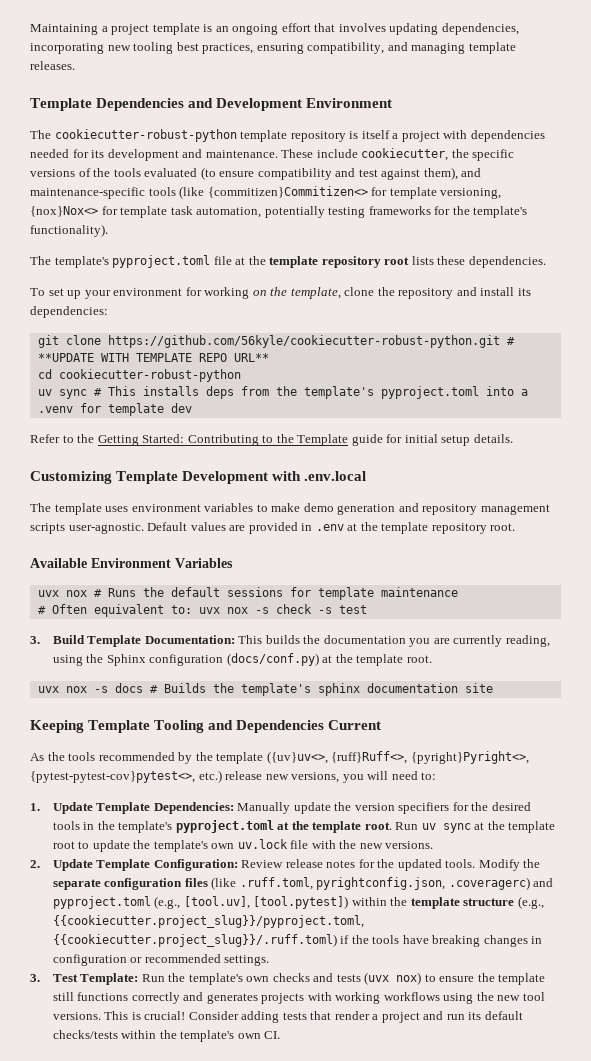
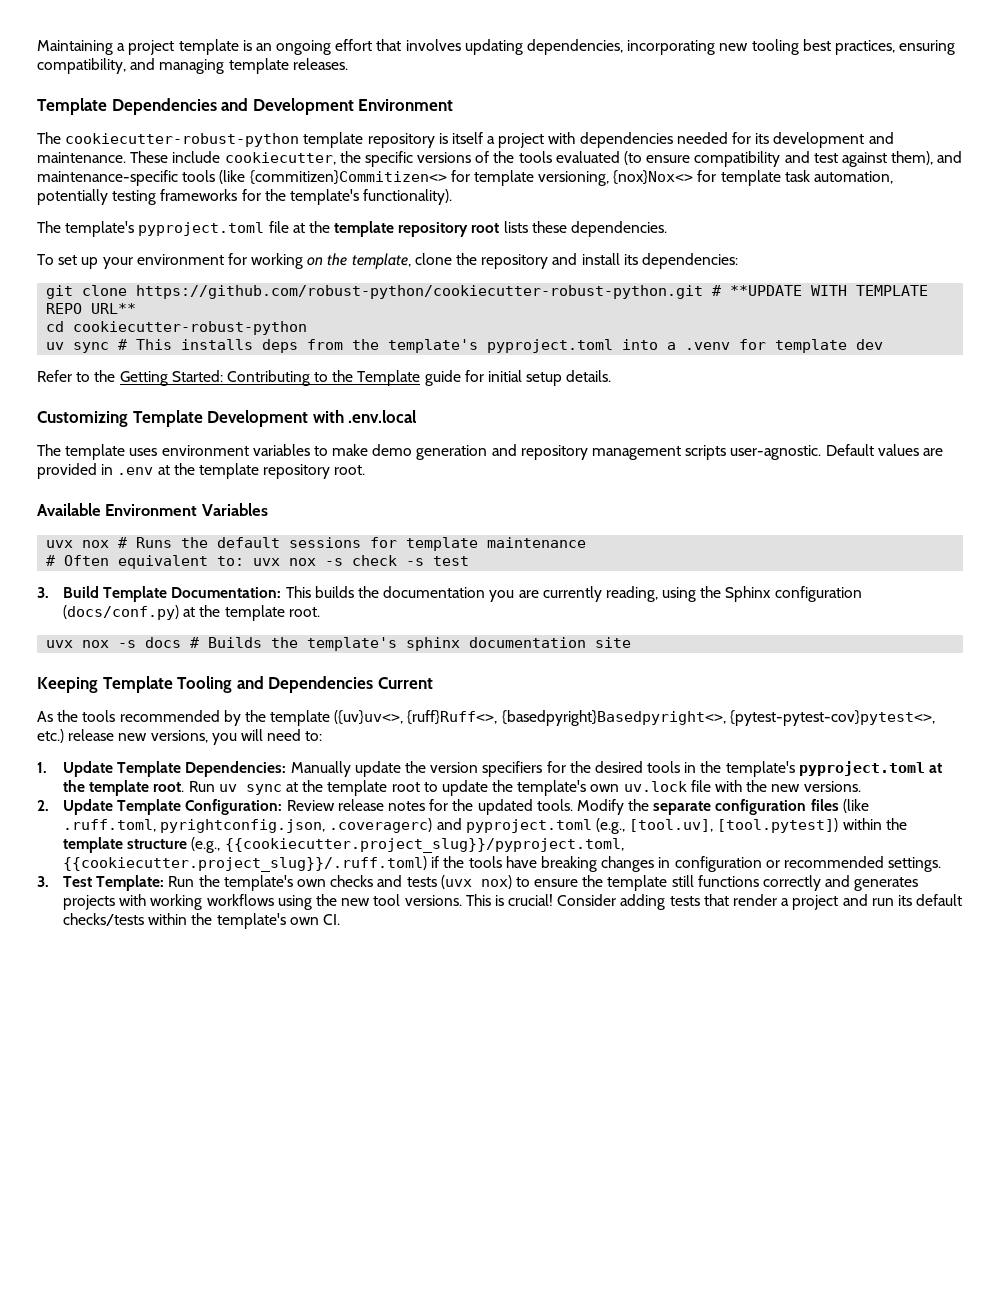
- git clone https://github.com/56kyle/cookiecutter-robust-python.git # **UPDATE WITH TEMPLATE REPO URL**
+ git clone https://github.com/robust-python/cookiecutter-robust-python.git # **UPDATE WITH TEMPLATE REPO URL**
- As the tools recommended by the template ({uv}uv<>, {ruff}Ruff<>, {pyright}Pyright<>, {pytest-pytest-cov}pytest<>, etc.) release new versions, you will need to:
+ As the tools recommended by the template ({uv}uv<>, {ruff}Ruff<>, {basedpyright}Basedpyright<>, {pytest-pytest-cov}pytest<>, etc.) release new versions, you will need to:

